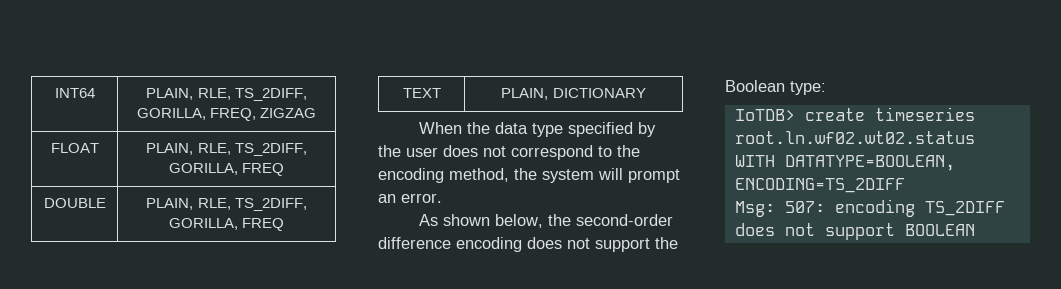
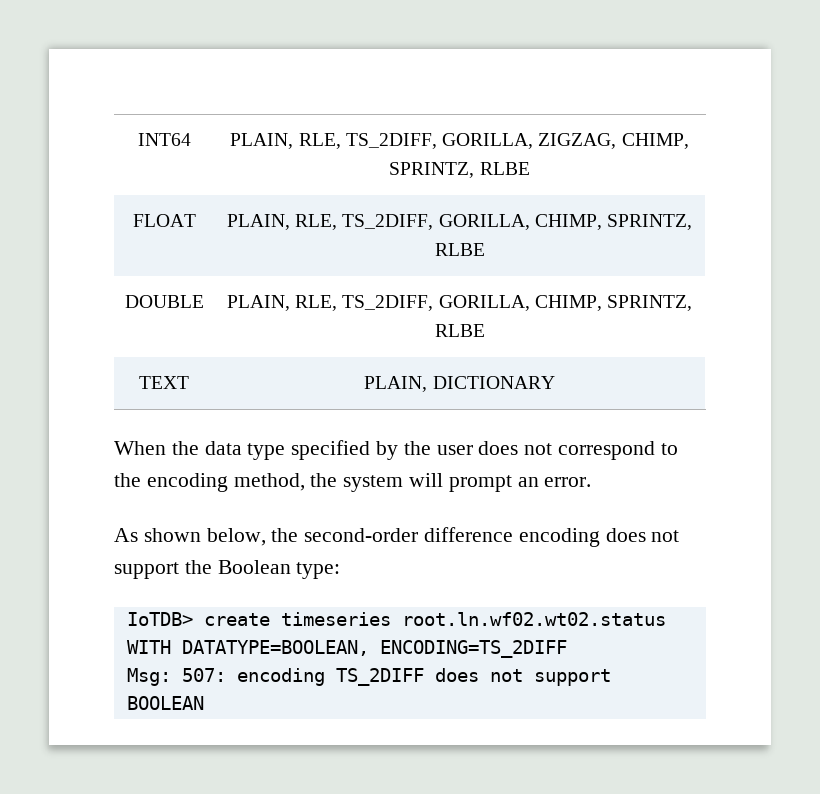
- INT64 | PLAIN, RLE, TS_2DIFF, GORILLA, FREQ, ZIGZAG
+ INT64 | PLAIN, RLE, TS_2DIFF, GORILLA, ZIGZAG, CHIMP, SPRINTZ, RLBE
- FLOAT | PLAIN, RLE, TS_2DIFF, GORILLA, FREQ
+ FLOAT | PLAIN, RLE, TS_2DIFF, GORILLA, CHIMP, SPRINTZ, RLBE
- DOUBLE | PLAIN, RLE, TS_2DIFF, GORILLA, FREQ
+ DOUBLE | PLAIN, RLE, TS_2DIFF, GORILLA, CHIMP, SPRINTZ, RLBE

